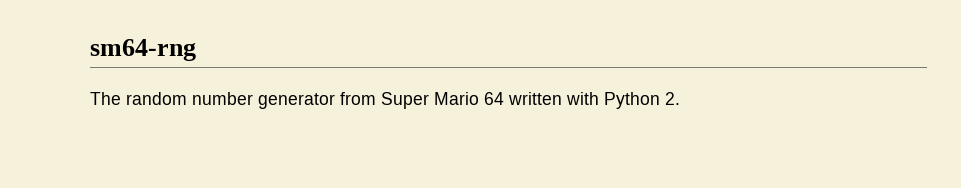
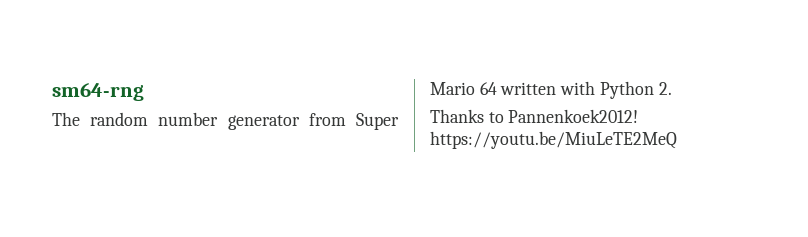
+ Thanks to Pannenkoek2012! https://youtu.be/MiuLeTE2MeQ

